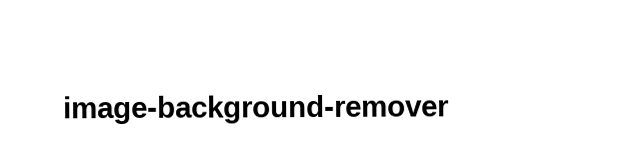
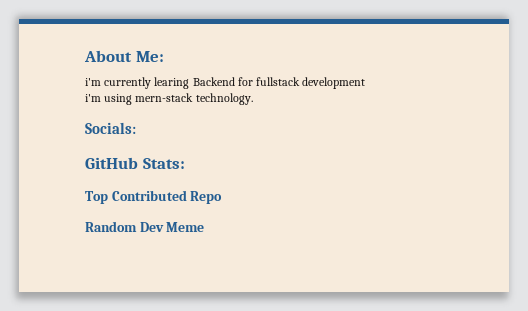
- image-background-remover
+ About Me:
+ i'm currently learing Backend for fullstack development
+ i'm using mern-stack technology.
+ Socials:
+ GitHub Stats:
+ Top Contributed Repo
+ Random Dev Meme

